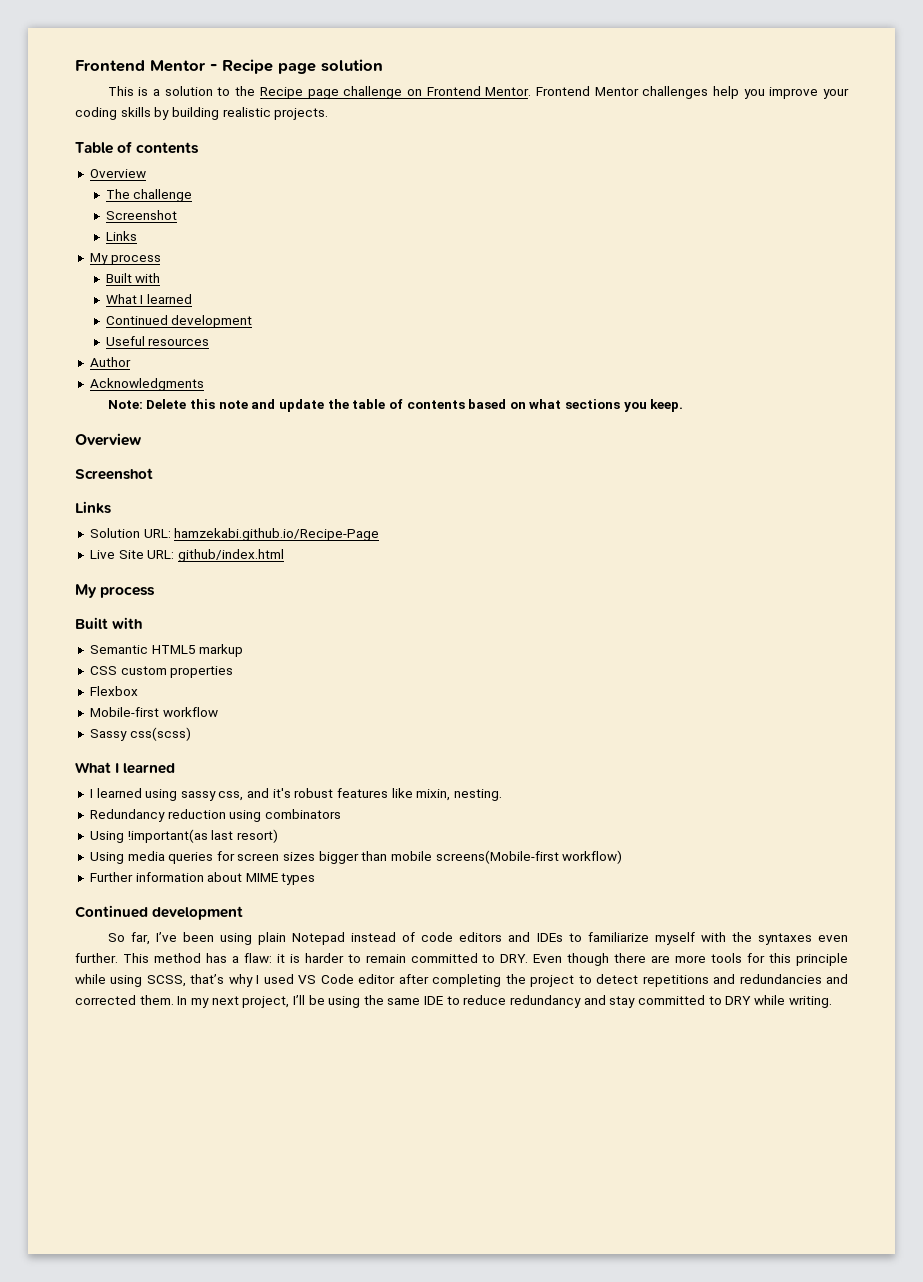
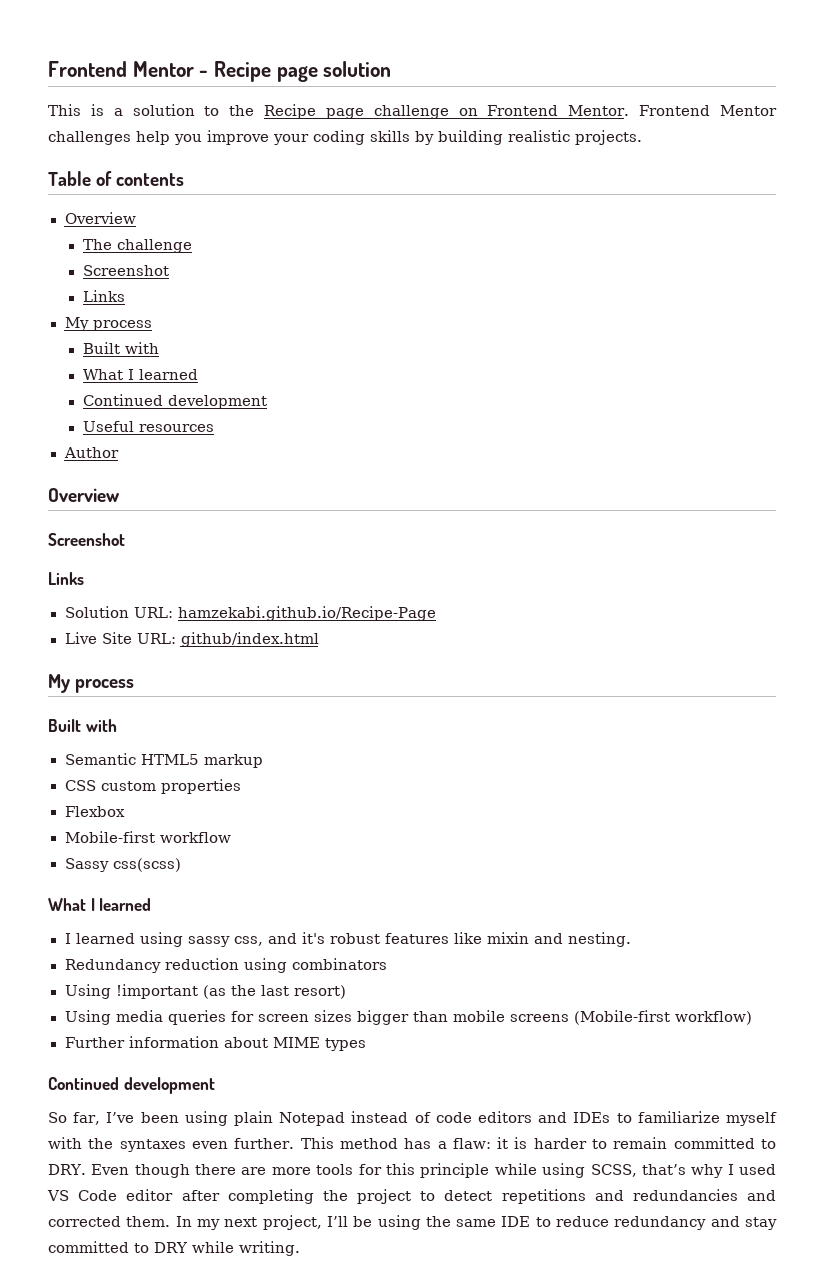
- Acknowledgments
- Note: Delete this note and update the table of contents based on what sections you keep.
- I learned using sassy css, and it's robust features like mixin, nesting.
+ I learned using sassy css, and it's robust features like mixin and nesting.
- Using !important(as last resort)
+ Using !important (as the last resort)
- Using media queries for screen sizes bigger than mobile screens(Mobile-first workflow)
+ Using media queries for screen sizes bigger than mobile screens (Mobile-first workflow)

